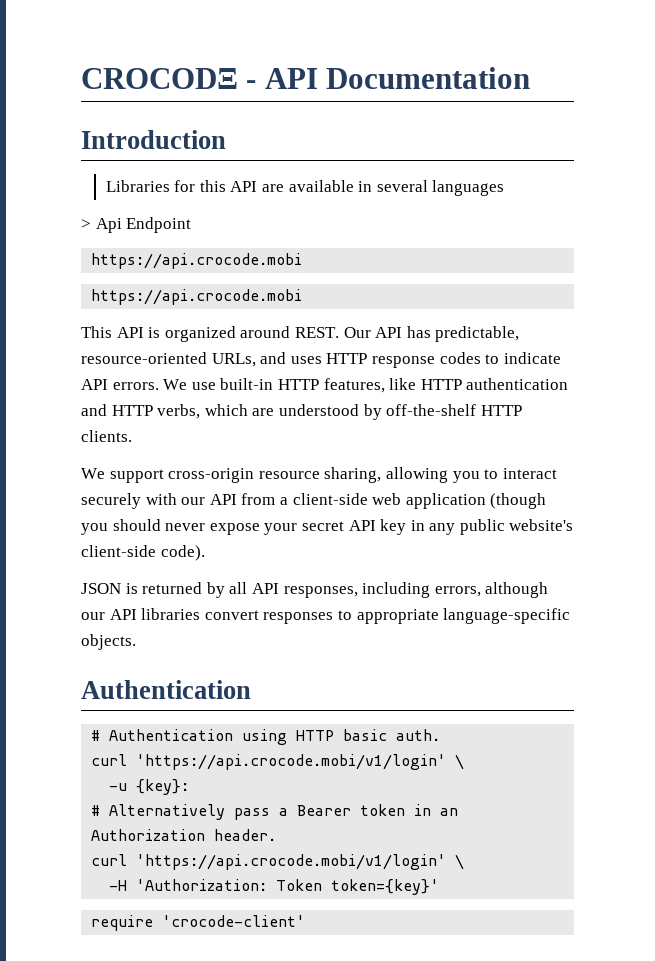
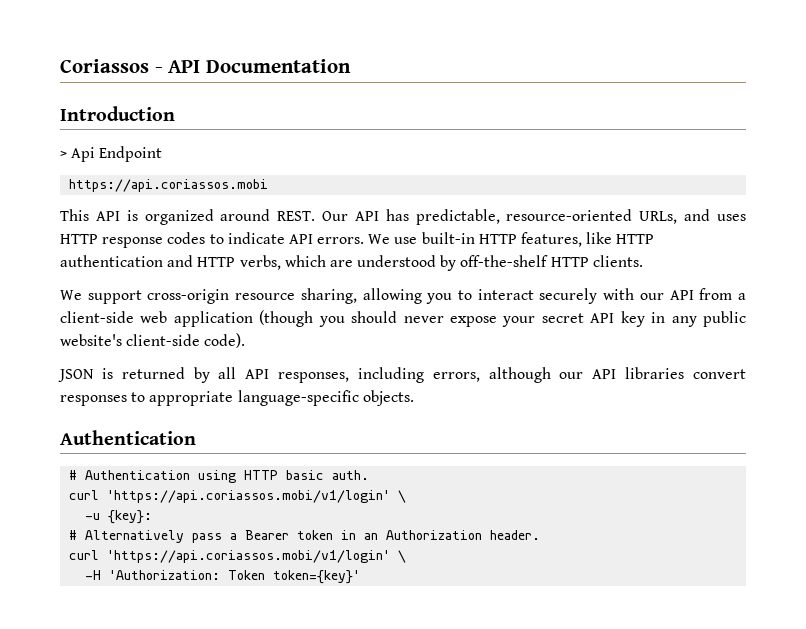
- CROCODΞ - API Documentation
+ Coriassos - API Documentation
- Libraries for this API are available in several languages
  > Api Endpoint
- https://api.crocode.mobi
- https://api.crocode.mobi
+ https://api.coriassos.mobi
  # Authentication using HTTP basic auth.
- curl 'https://api.crocode.mobi/v1/login' \
+ curl 'https://api.coriassos.mobi/v1/login' \
  # Alternatively pass a Bearer token in an Authorization header.
- curl 'https://api.crocode.mobi/v1/login' \
+ curl 'https://api.coriassos.mobi/v1/login' \
- require 'crocode-client'

